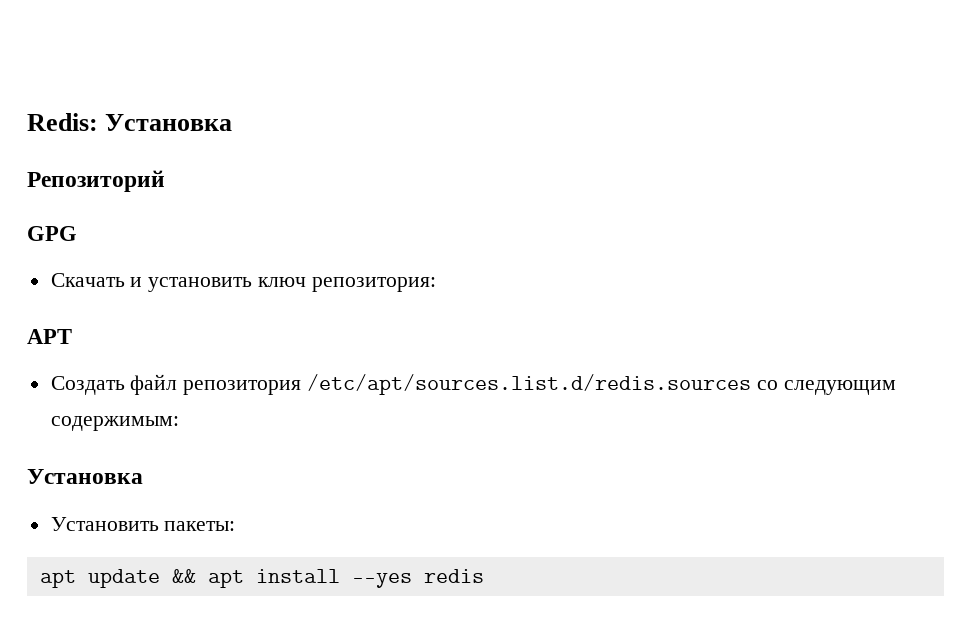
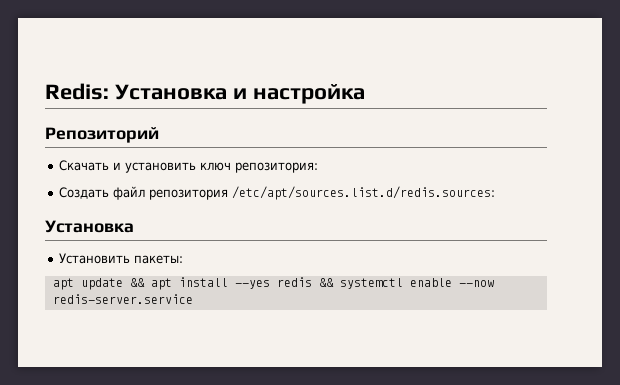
- Redis: Установка
+ Redis: Установка и настройка
- GPG
- APT
- Создать файл репозитория /etc/apt/sources.list.d/redis.sources со следующим содержимым:
+ Создать файл репозитория /etc/apt/sources.list.d/redis.sources:
- apt update && apt install --yes redis
+ apt update && apt install --yes redis && systemctl enable --now redis-server.service

